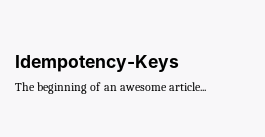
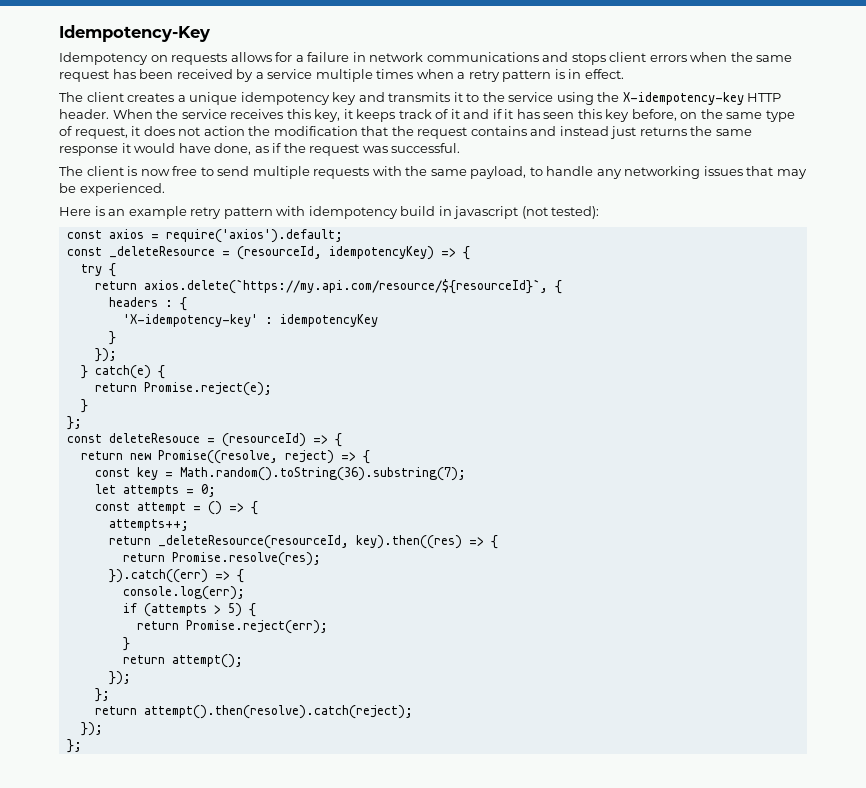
- Idempotency-Keys
- The beginning of an awesome article...
+ Idempotency-Key
+ Idempotency on requests allows for a failure in network communications and stops client errors when the same request has been received by a service multiple times when a retry pattern is in effect.
+ The client creates a unique idempotency key and transmits it to the service using the X-idempotency-key HTTP header. When the service receives this key, it keeps track of it and if it has seen this key before, on the same type of request, it does not action the modification that the request contains and instead just returns the same response it would have done, as if the request was successful.
+ The client is now free to send multiple requests with the same payload, to handle any networking issues that may be experienced.
+ Here is an example retry pattern with idempotency build in javascript (not tested):
+ const axios = require('axios').default;
+ const _deleteResource = (resourceId, idempotencyKey) => {
+ try {
+ return axios.delete(`https://my.api.com/resource/${resourceId}`, {
+ headers : {
+ 'X-idempotency-key' : idempotencyKey
+ }
+ });
+ } catch(e) {
+ return Promise.reject(e);
+ }
+ };
+ const deleteResouce = (resourceId) => {
+ return new Promise((resolve, reject) => {
+ const key = Math.random().toString(36).substring(7);
+ let attempts = 0;
+ const attempt = () => {
+ attempts++;
+ return _deleteResource(resourceId, key).then((res) => {
+ return Promise.resolve(res);
+ }).catch((err) => {
+ console.log(err);
+ if (attempts > 5) {
+ return Promise.reject(err);
+ }
+ return attempt();
+ });
+ };
+ return attempt().then(resolve).catch(reject);
+ });
+ };

